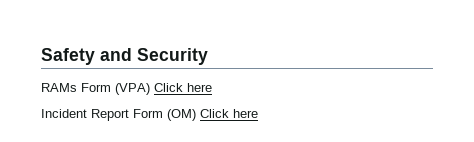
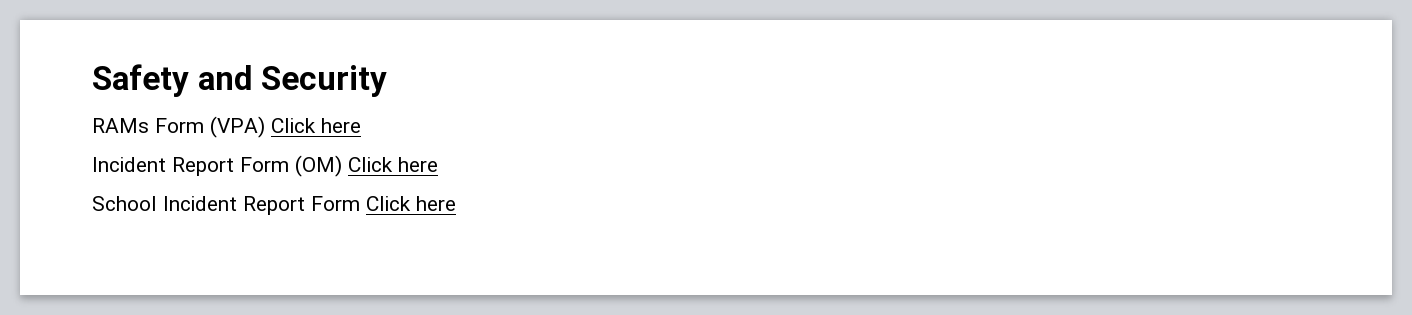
+ School Incident Report Form Click here

